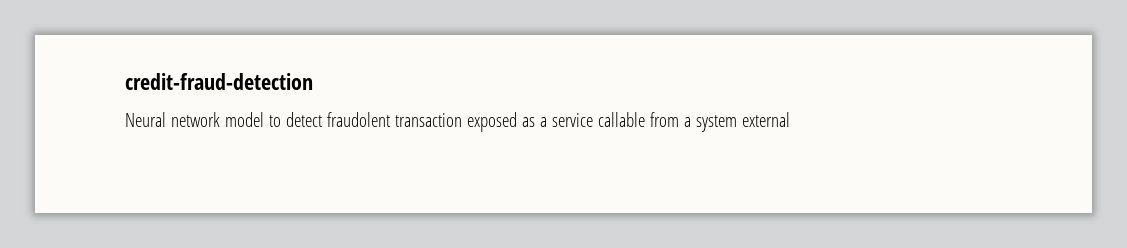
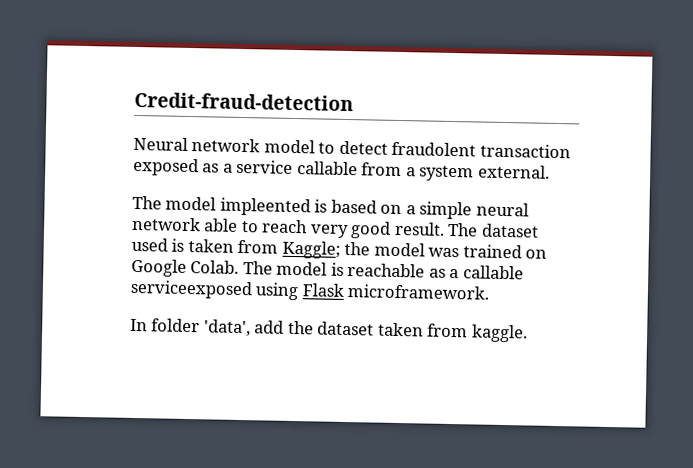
- credit-fraud-detection
+ Credit-fraud-detection
- Neural network model to detect fraudolent transaction exposed as a service callable from a system external
+ Neural network model to detect fraudolent transaction exposed as a service callable from a system external.
+ The model impleented is based on a simple neural network able to reach very good result. The dataset used is taken from Kaggle; the model was trained on Google Colab. The model is reachable as a callable serviceexposed using Flask microframework.
+ In folder 'data', add the dataset taken from kaggle.

